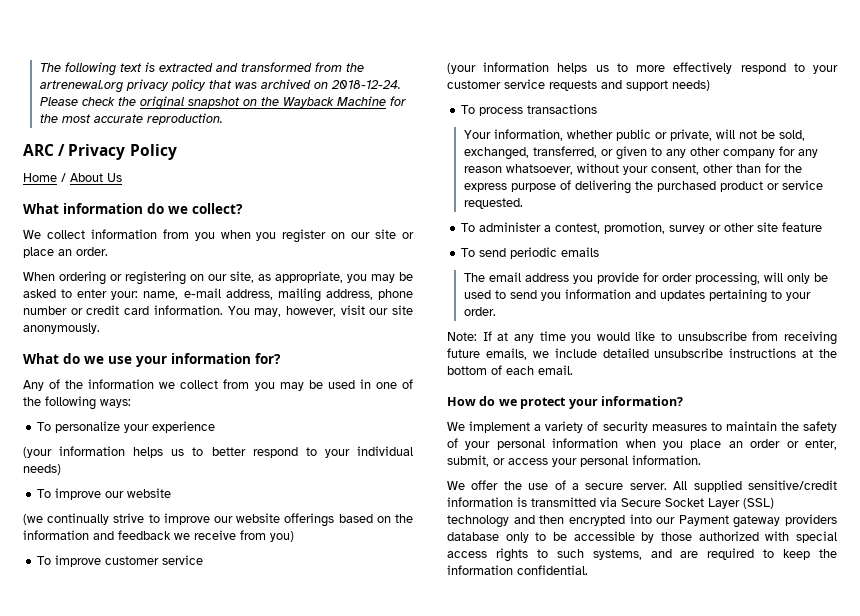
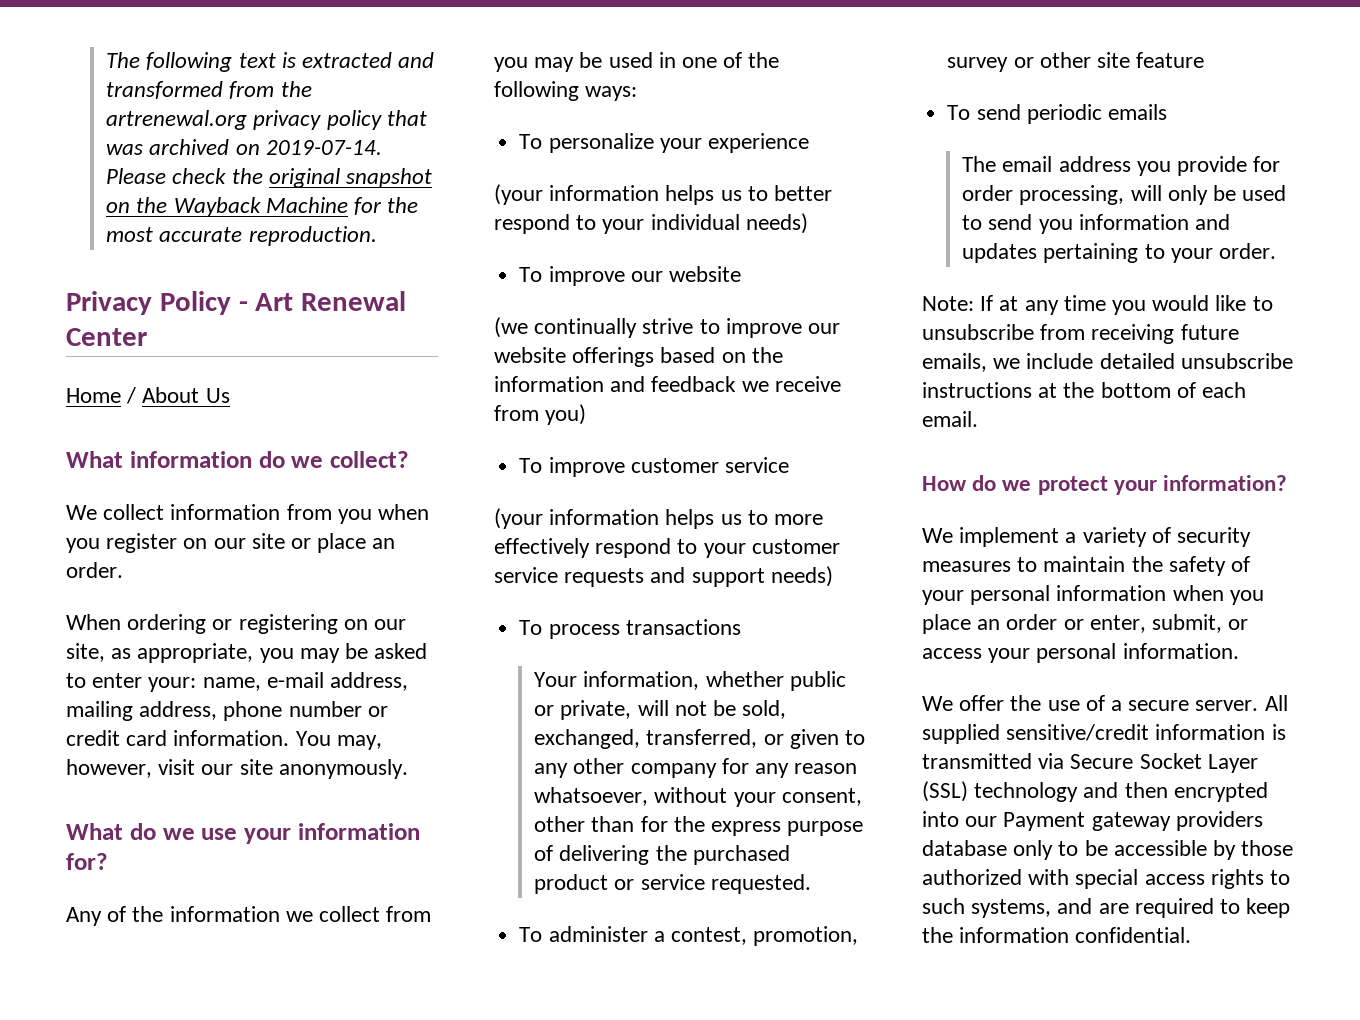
- The following text is extracted and transformed from the artrenewal.org privacy policy that was archived on 2018-12-24.
+ The following text is extracted and transformed from the artrenewal.org privacy policy that was archived on 2019-07-14.
- ARC / Privacy Policy
+ Privacy Policy - Art Renewal Center

